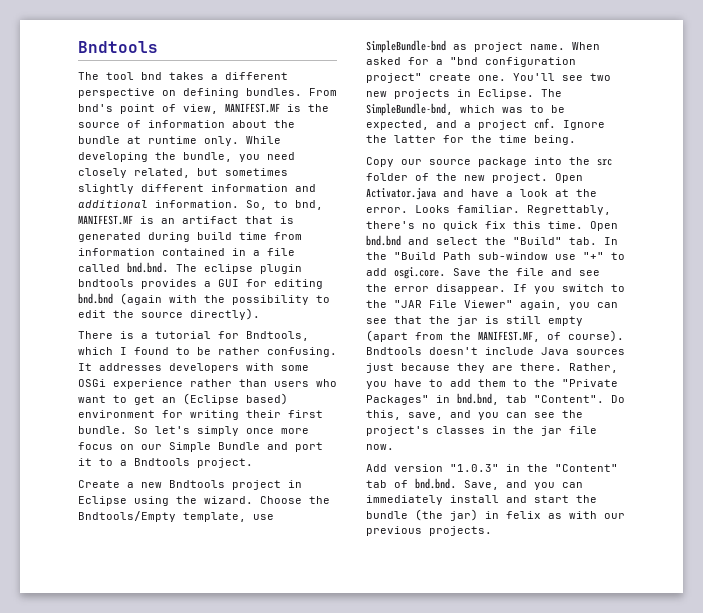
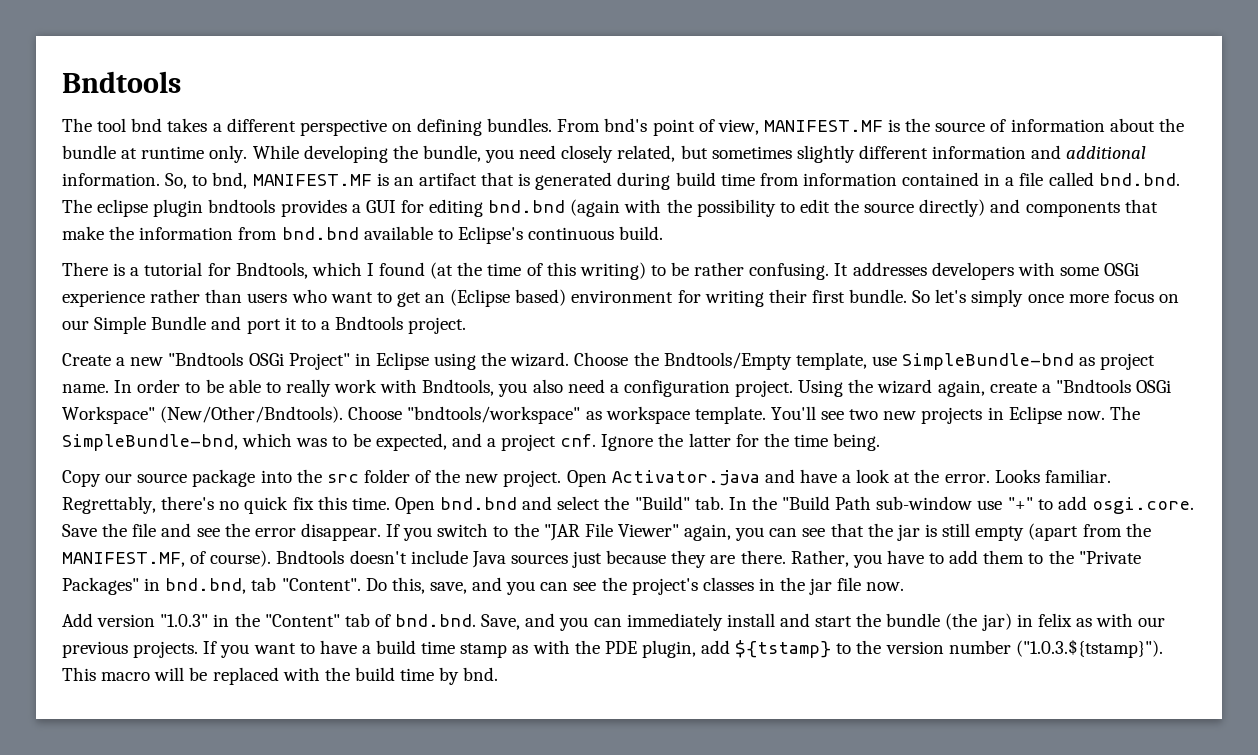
- So, to bnd, MANIFEST.MF is an artifact that is generated during build time from information contained in a file called bnd.bnd. The eclipse plugin bndtools provides a GUI for editing bnd.bnd (again with the possibility to edit the source directly).
+ So, to bnd, MANIFEST.MF is an artifact that is generated during build time from information contained in a file called bnd.bnd. The eclipse plugin bndtools provides a GUI for editing bnd.bnd (again with the possibility to edit the source directly) and components that make the information from bnd.bnd available to Eclipse's continuous build.
- There is a tutorial for Bndtools, which I found to be rather confusing.
+ There is a tutorial for Bndtools, which I found (at the time of this writing) to be rather confusing.
- Create a new Bndtools project in Eclipse using the wizard.
+ Create a new "Bndtools OSGi Project" in Eclipse using the wizard.
- When asked for a "bnd configuration project" create one.
+ In order to be able to really work with Bndtools, you also need a configuration project. Using the wizard again, create a "Bndtools OSGi Workspace" (New/Other/Bndtools). Choose "bndtools/workspace" as workspace template.
- You'll see two new projects in Eclipse.
+ You'll see two new projects in Eclipse now.
+ If you want to have a build time stamp as with the PDE plugin, add ${tstamp} to the version number ("1.0.3.${tstamp}"). This macro will be replaced with the build time by bnd.

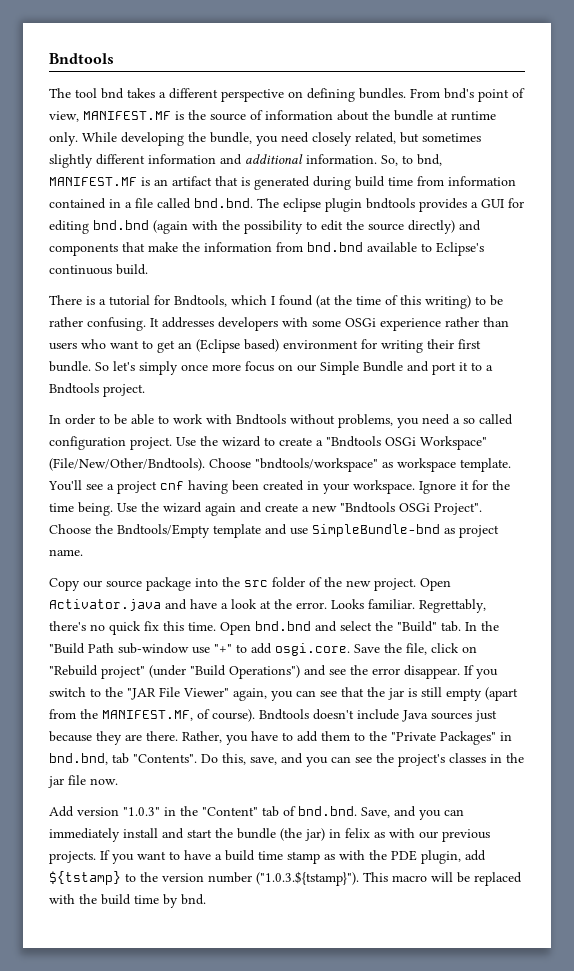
- Create a new "Bndtools OSGi Project" in Eclipse using the wizard. Choose the Bndtools/Empty template, use SimpleBundle-bnd as project name. In order to be able to really work with Bndtools, you also need a configuration project.
+ In order to be able to work with Bndtools without problems, you need a so called configuration project.
- Using the wizard again, create a "Bndtools OSGi Workspace" (New/Other/Bndtools).
+ Use the wizard to create a "Bndtools OSGi Workspace" (File/New/Other/Bndtools).
- You'll see two new projects in Eclipse now. The SimpleBundle-bnd, which was to be expected, and a project cnf. Ignore the latter for the time being.
+ You'll see a project cnf having been created in your workspace. Ignore it for the time being. Use the wizard again and create a new "Bndtools OSGi Project". Choose the Bndtools/Empty template and use SimpleBundle-bnd as project name.
- Open bnd.bnd and select the "Build" tab. In the "Build Path sub-window use "+" to add osgi.core. Save the file and see the error disappear.
+ Open bnd.bnd and select the "Build" tab. In the "Build Path sub-window use "+" to add osgi.core. Save the file, click on "Rebuild project" (under "Build Operations") and see the error disappear.
- Rather, you have to add them to the "Private Packages" in bnd.bnd, tab "Content".
+ Rather, you have to add them to the "Private Packages" in bnd.bnd, tab "Contents".

